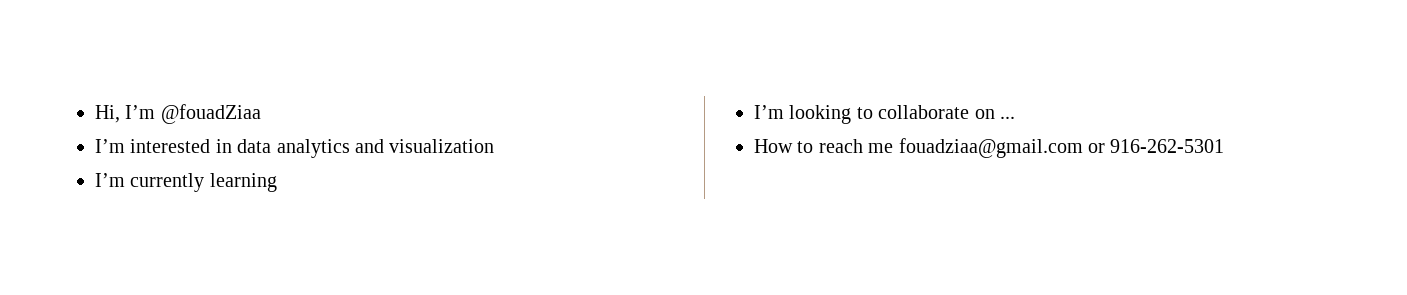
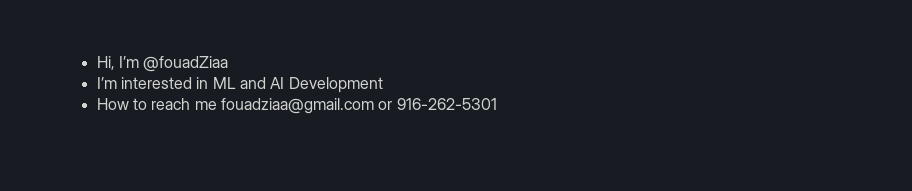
- I’m interested in data analytics and visualization
- I’m currently learning
- I’m looking to collaborate on ...
+ I’m interested in ML and AI Development

